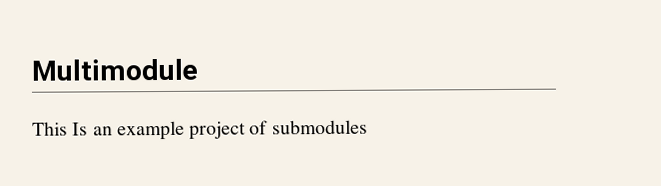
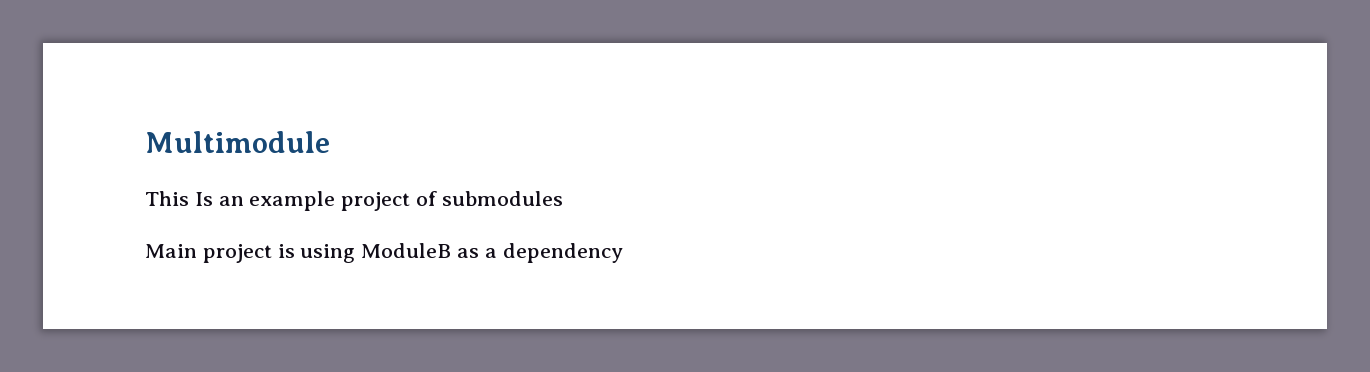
+ Main project is using ModuleB as a dependency

